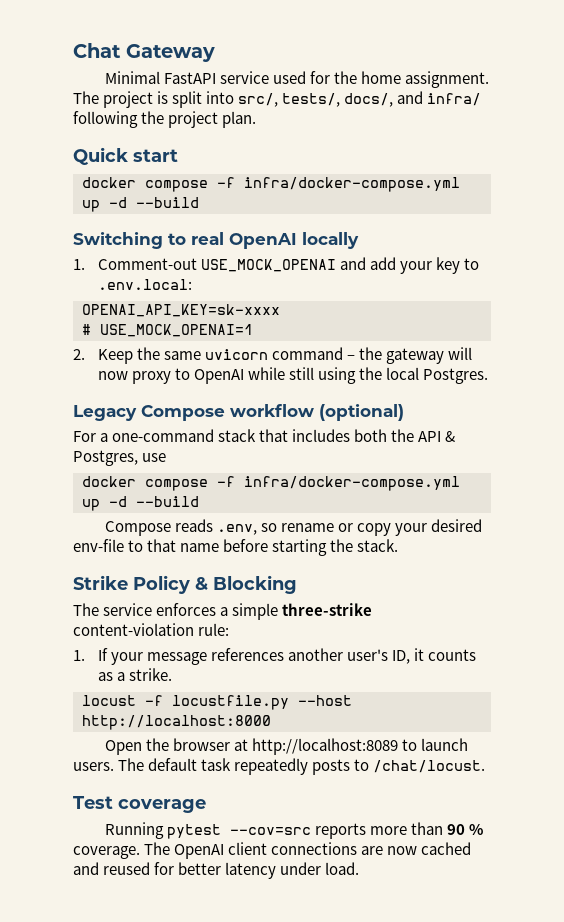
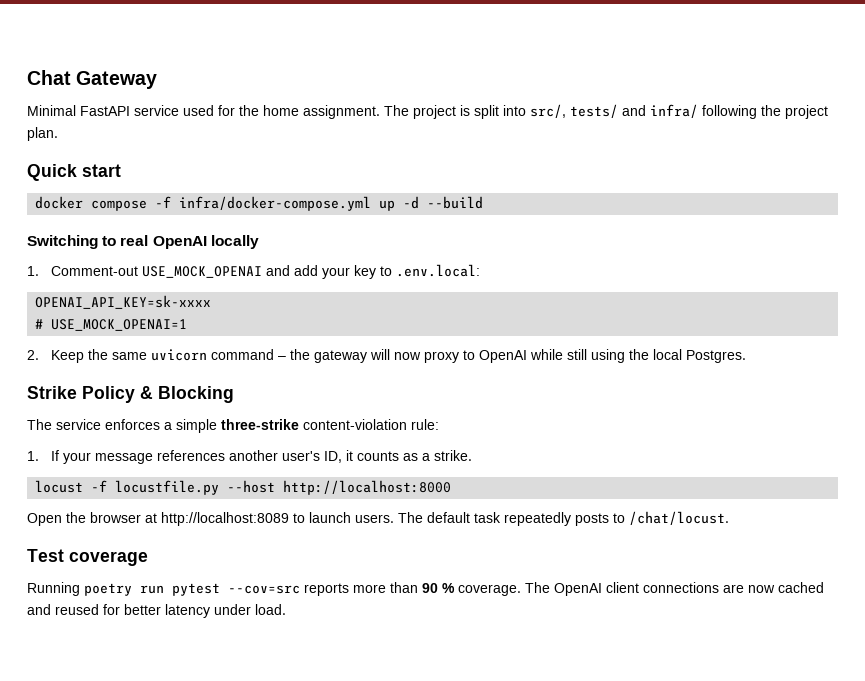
- The project is split into src/, tests/, docs/, and infra/ following the project plan.
+ The project is split into src/, tests/ and infra/ following the project plan.
- Legacy Compose workflow (optional)
- For a one-command stack that includes both the API & Postgres, use
- docker compose -f infra/docker-compose.yml up -d --build
- Compose reads .env, so rename or copy your desired env-file to that name before starting the stack.
- Running pytest --cov=src reports more than 90 % coverage.
+ Running poetry run pytest --cov=src reports more than 90 % coverage.

